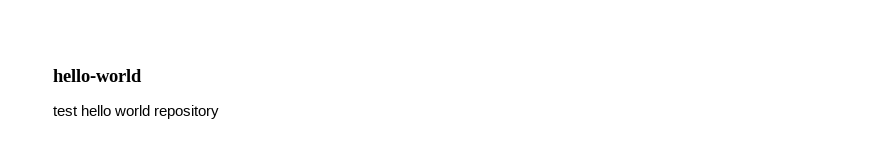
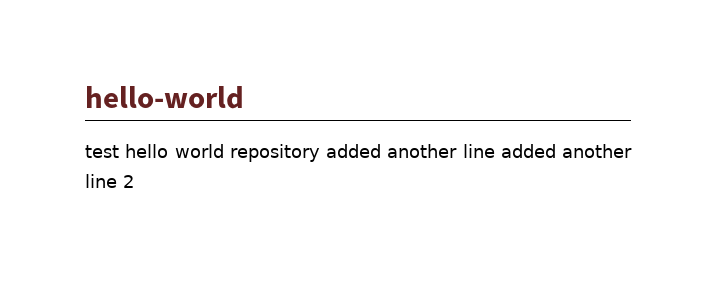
- test hello world repository
+ test hello world repository added another line added another line 2

